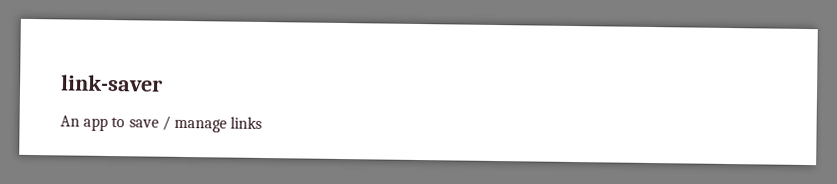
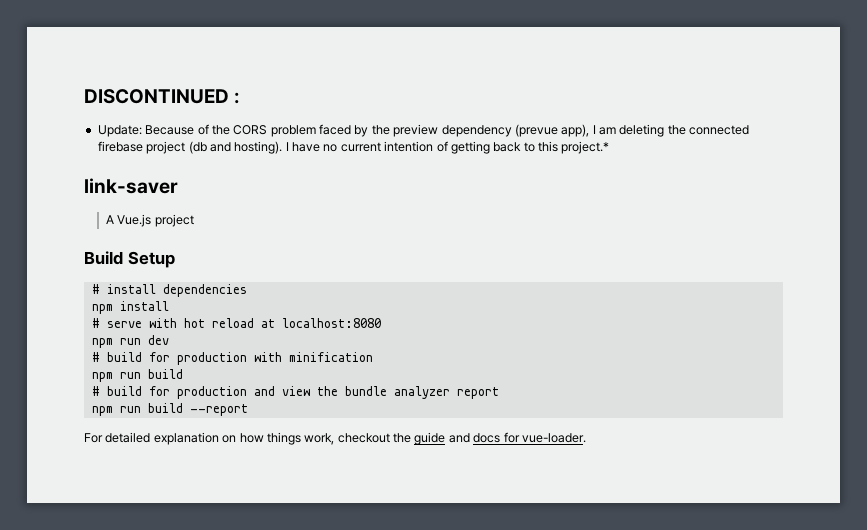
+ DISCONTINUED :
+ Update: Because of the CORS problem faced by the preview dependency (prevue app), I am deleting the connected firebase project (db and hosting). I have no current intention of getting back to this project.*
  link-saver
- An app to save / manage links
+ A Vue.js project
+ Build Setup
+ # install dependencies
+ npm install
+ # serve with hot reload at localhost:8080
+ npm run dev
+ # build for production with minification
+ npm run build
+ # build for production and view the bundle analyzer report
+ npm run build --report
+ For detailed explanation on how things work, checkout the guide and docs for vue-loader.

